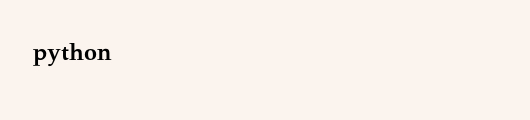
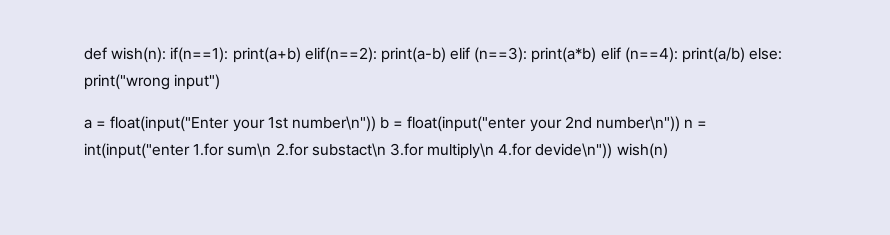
- python
+ def wish(n): if(n==1): print(a+b) elif(n==2): print(a-b) elif (n==3): print(a*b) elif (n==4): print(a/b) else: print("wrong input")
+ a = float(input("Enter your 1st number\n")) b = float(input("enter your 2nd number\n")) n = int(input("enter 1.for sum\n 2.for substact\n 3.for multiply\n 4.for devide\n")) wish(n)

